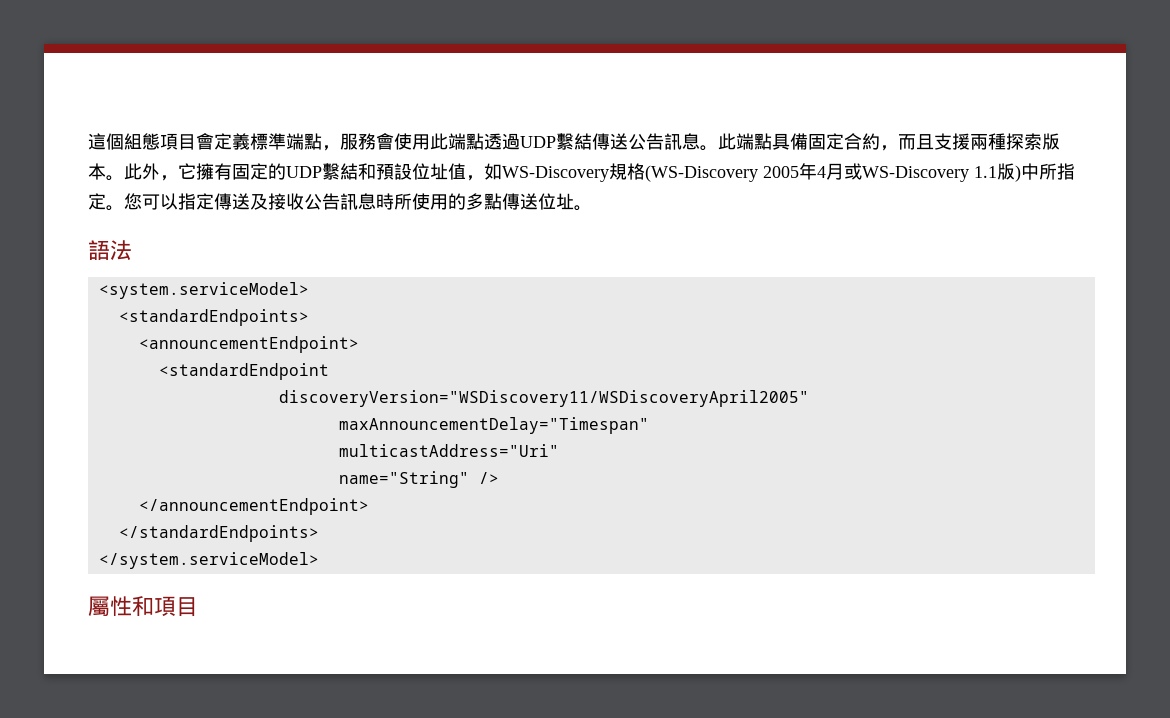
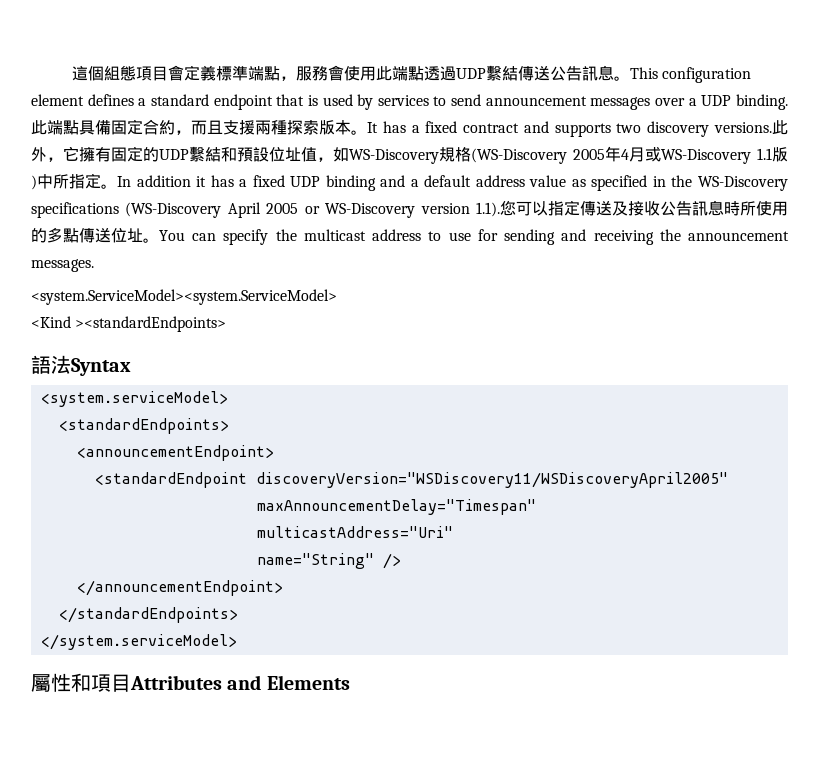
+ This configuration element defines a standard endpoint that is used by services to send announcement messages over a UDP binding.
+ It has a fixed contract and supports two discovery versions.
- 您可以指定傳送及接收公告訊息時所使用的多點傳送位址。
+ In addition it has a fixed UDP binding and a default address value as specified in the WS-Discovery specifications (WS-Discovery April 2005 or WS-Discovery version 1.1).您可以指定傳送及接收公告訊息時所使用的多點傳送位址。You can specify the multicast address to use for sending and receiving the announcement messages.
+ <system.ServiceModel><system.ServiceModel>
+ <Kind ><standardEndpoints>
- 語法
+ 語法Syntax
- <standardEndpoint
- discoveryVersion="WSDiscovery11/WSDiscoveryApril2005"
+ <standardEndpoint discoveryVersion="WSDiscovery11/WSDiscoveryApril2005"
- 屬性和項目
+ 屬性和項目Attributes and Elements

